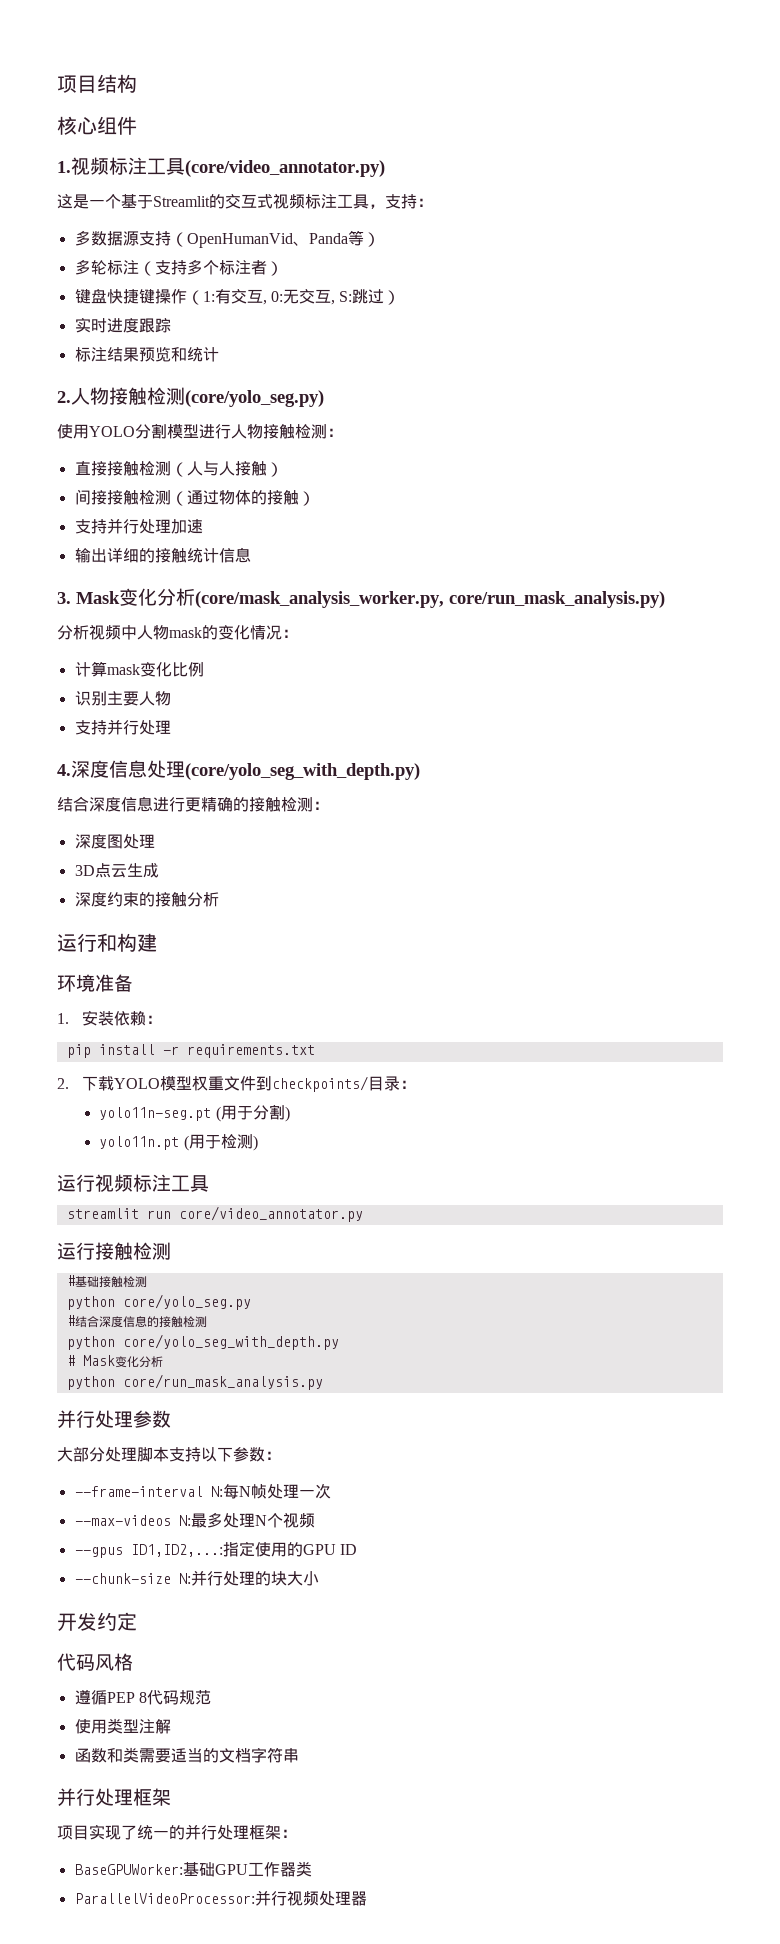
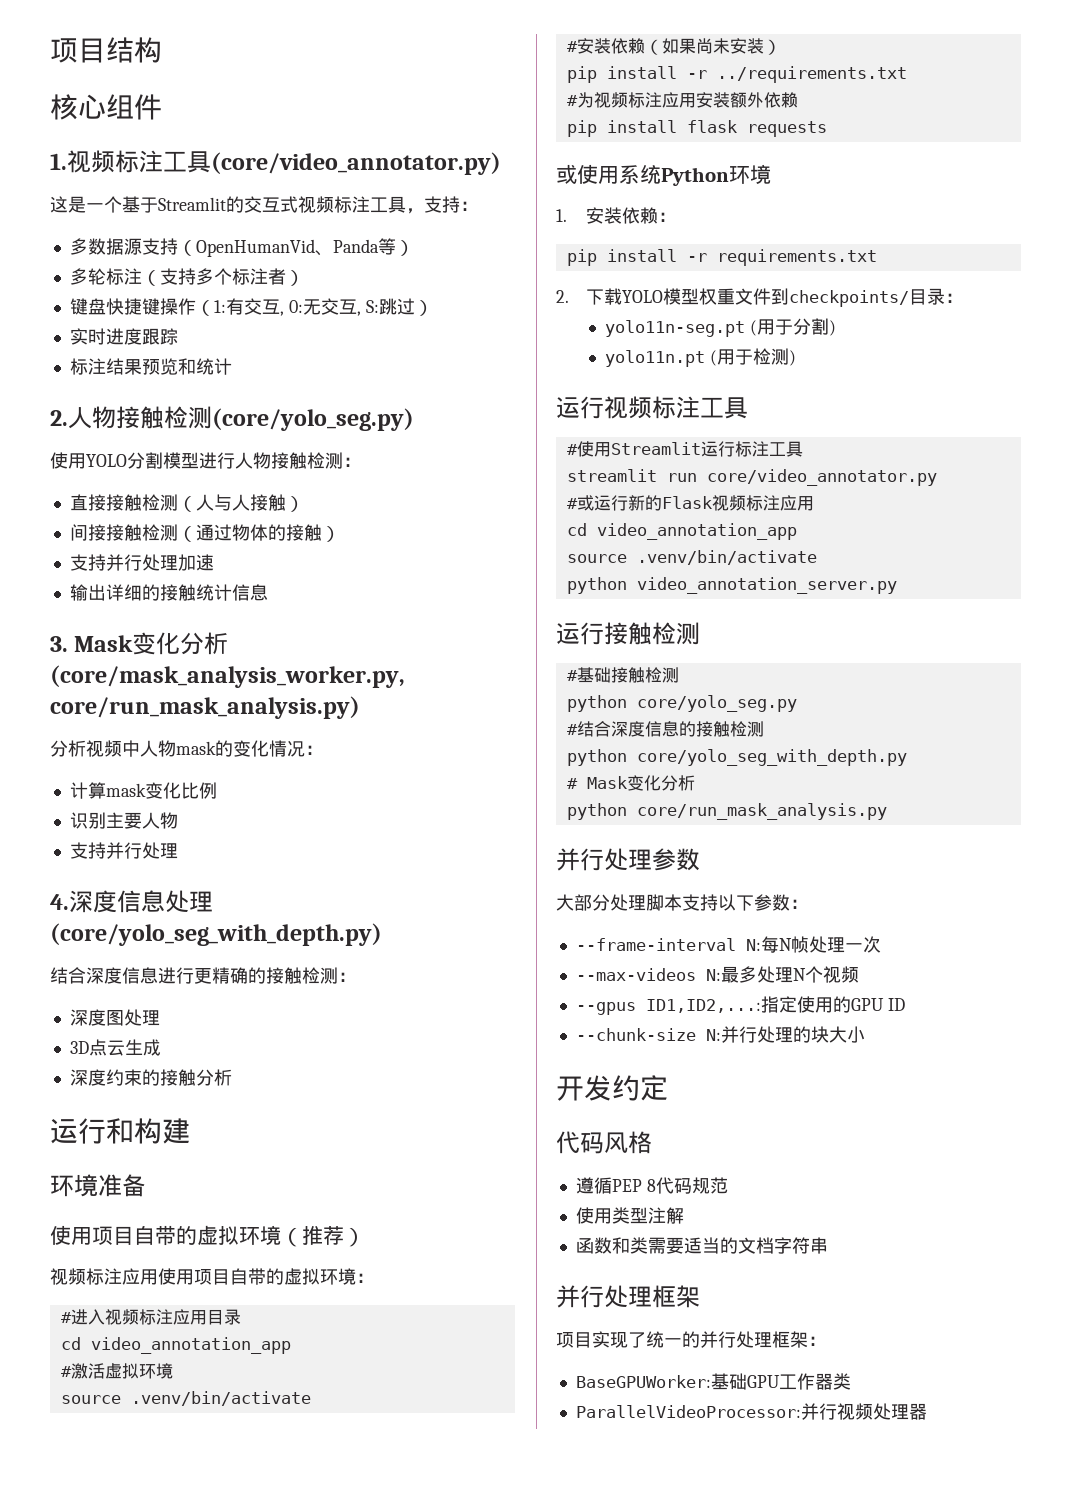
+ 使用项目自带的虚拟环境（推荐）
+ 视频标注应用使用项目自带的虚拟环境：
+ #进入视频标注应用目录
+ cd video_annotation_app
+ #激活虚拟环境
+ source .venv/bin/activate
+ #安装依赖（如果尚未安装）
+ pip install -r ../requirements.txt
+ #为视频标注应用安装额外依赖
+ pip install flask requests
+ 或使用系统Python环境
+ #使用Streamlit运行标注工具
  streamlit run core/video_annotator.py
+ #或运行新的Flask视频标注应用
+ cd video_annotation_app
+ source .venv/bin/activate
+ python video_annotation_server.py

